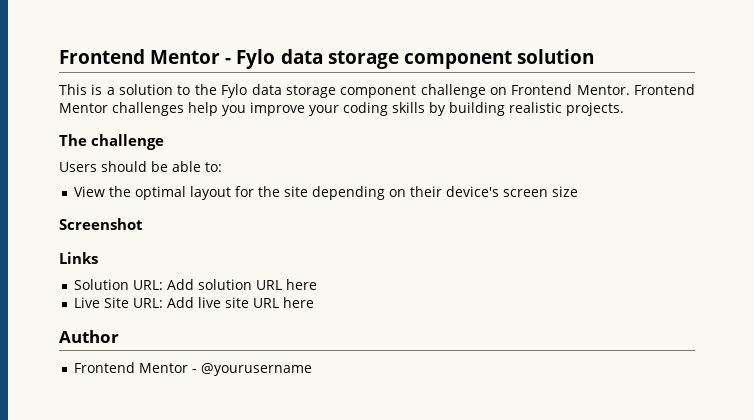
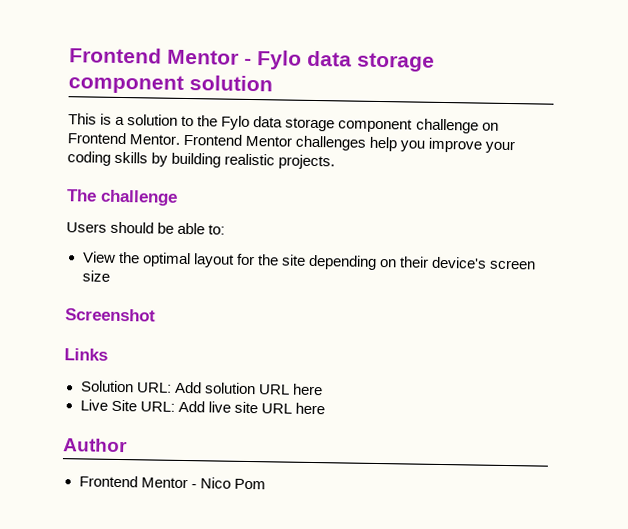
- Frontend Mentor - @yourusername
+ Frontend Mentor - Nico Pom

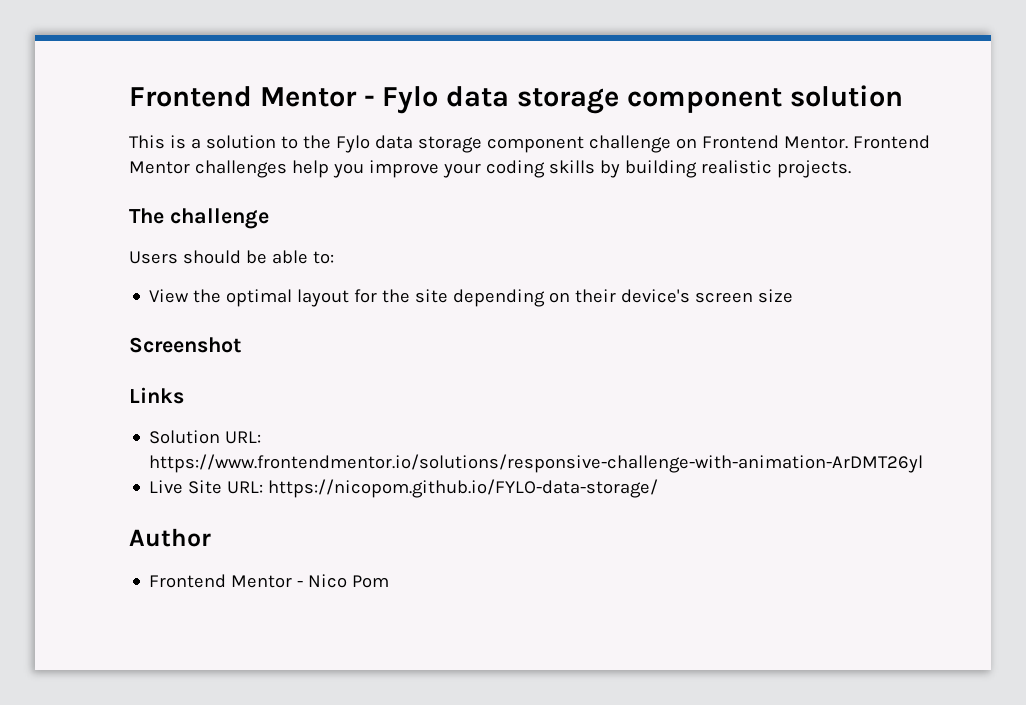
- Solution URL: Add solution URL here
+ Solution URL: https://www.frontendmentor.io/solutions/responsive-challenge-with-animation-ArDMT26yl
- Live Site URL: Add live site URL here
+ Live Site URL: https://nicopom.github.io/FYLO-data-storage/

